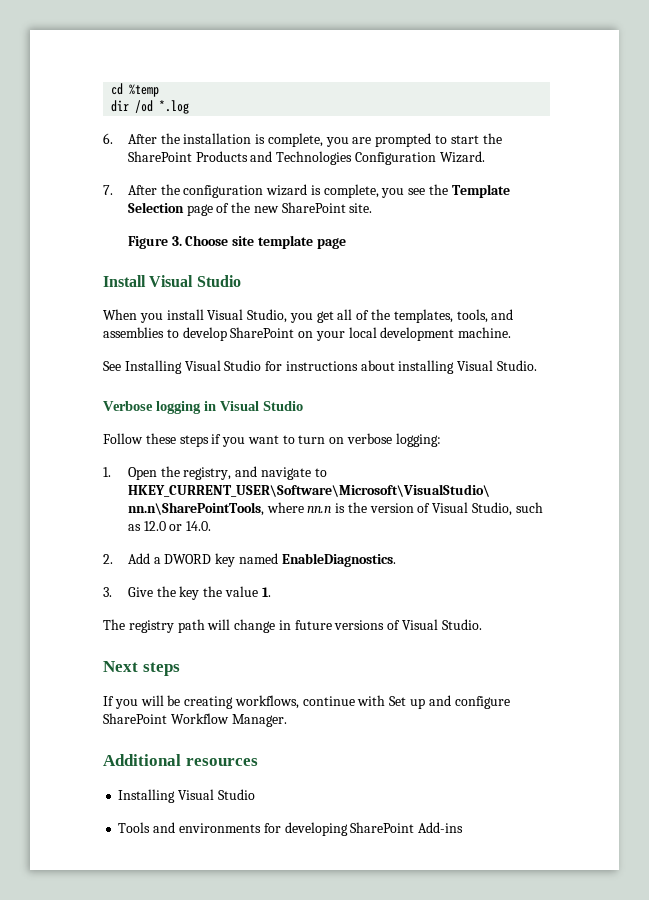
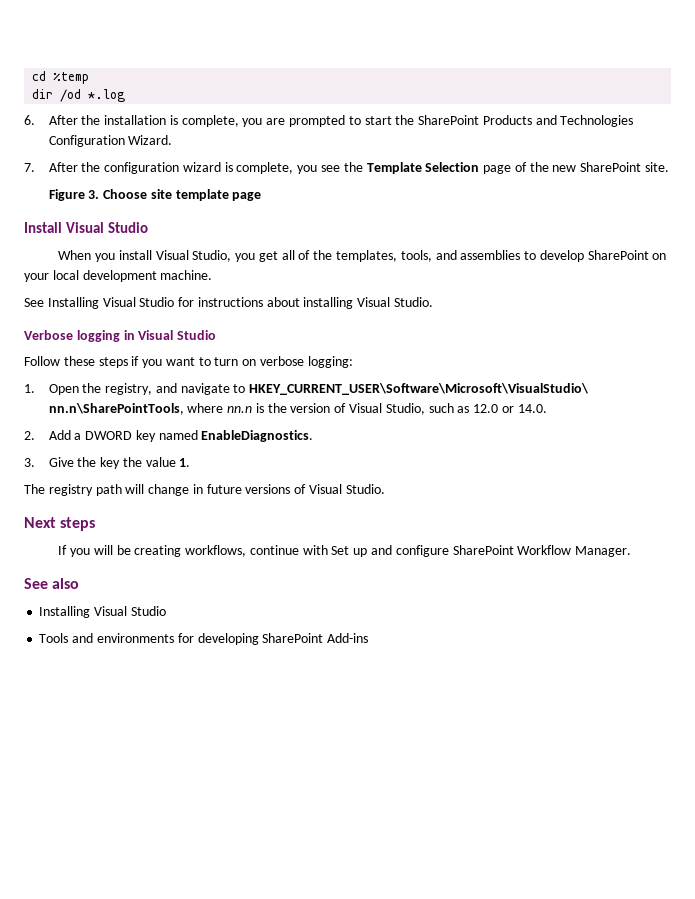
- Additional resources
+ See also

